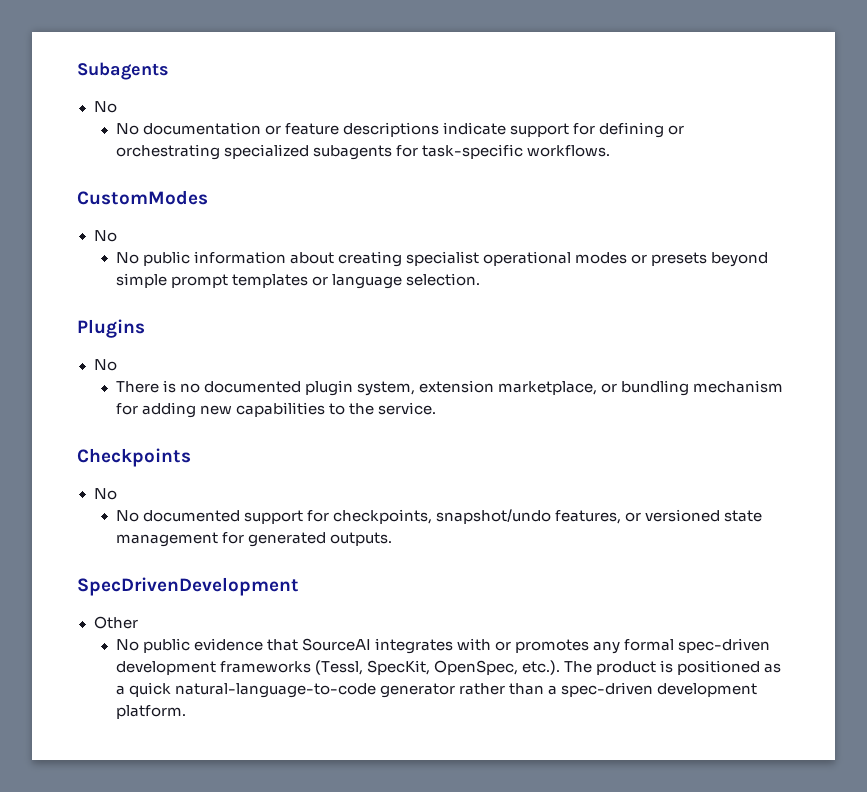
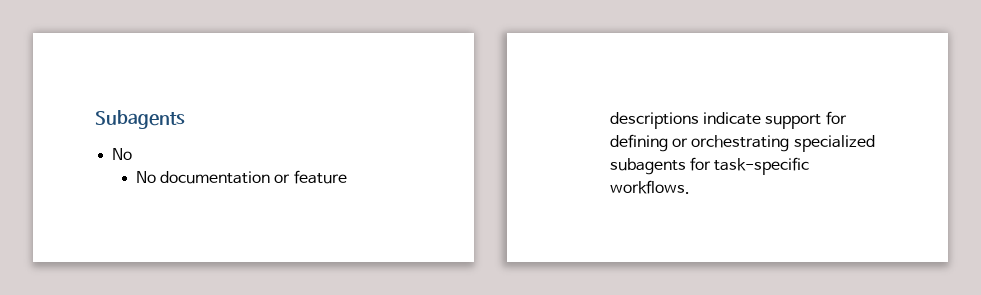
- CustomModes
- No
- No public information about creating specialist operational modes or presets beyond simple prompt templates or language selection.
- Plugins
- No
- There is no documented plugin system, extension marketplace, or bundling mechanism for adding new capabilities to the service.
- Checkpoints
- No
- No documented support for checkpoints, snapshot/undo features, or versioned state management for generated outputs.
- SpecDrivenDevelopment
- Other
- No public evidence that SourceAI integrates with or promotes any formal spec-driven development frameworks (Tessl, SpecKit, OpenSpec, etc.). The product is positioned as a quick natural-language-to-code generator rather than a spec-driven development platform.

